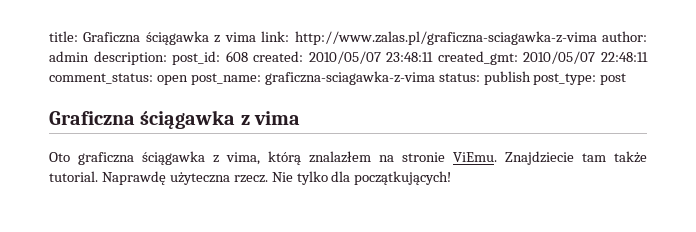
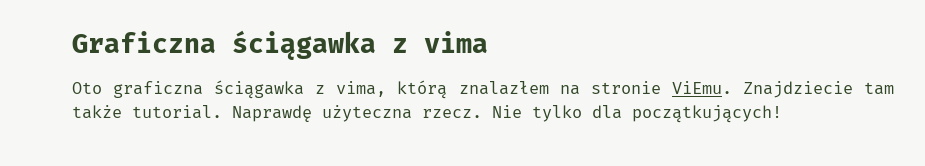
- title: Graficzna ściągawka z vima link: http://www.zalas.pl/graficzna-sciagawka-z-vima author: admin description: post_id: 608 created: 2010/05/07 23:48:11 created_gmt: 2010/05/07 22:48:11 comment_status: open post_name: graficzna-sciagawka-z-vima status: publish post_type: post

